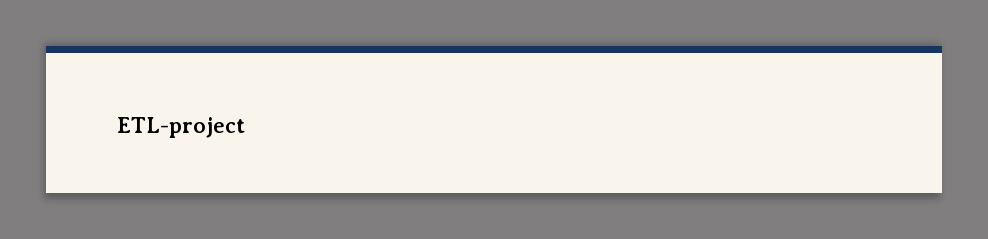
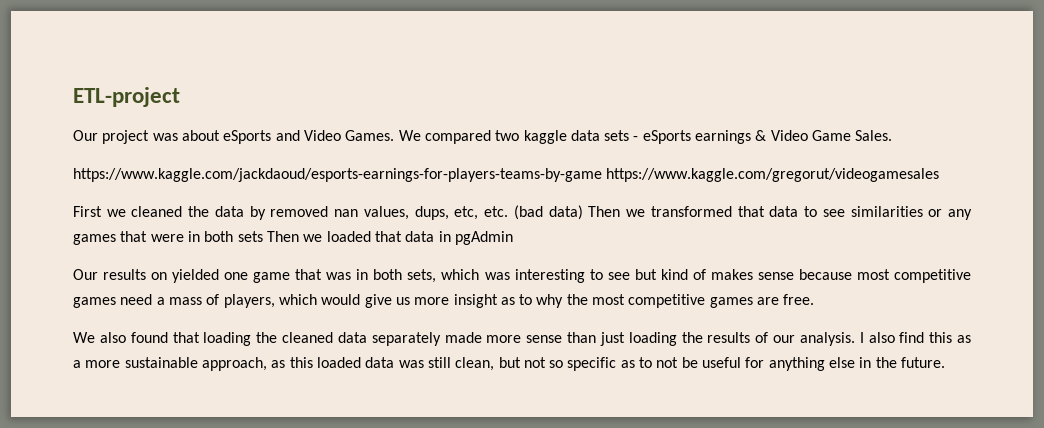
+ Our project was about eSports and Video Games. We compared two kaggle data sets - eSports earnings & Video Game Sales.
+ https://www.kaggle.com/jackdaoud/esports-earnings-for-players-teams-by-game https://www.kaggle.com/gregorut/videogamesales
+ First we cleaned the data by removed nan values, dups, etc, etc. (bad data) Then we transformed that data to see similarities or any games that were in both sets Then we loaded that data in pgAdmin
+ Our results on yielded one game that was in both sets, which was interesting to see but kind of makes sense because most competitive games need a mass of players, which would give us more insight as to why the most competitive games are free.
+ We also found that loading the cleaned data separately made more sense than just loading the results of our analysis. I also find this as a more sustainable approach, as this loaded data was still clean, but not so specific as to not be useful for anything else in the future.

